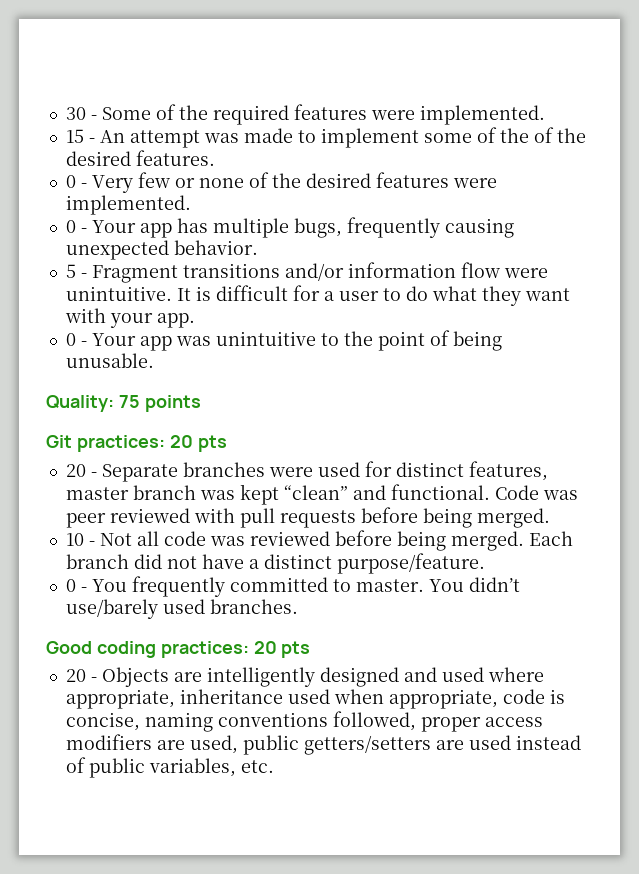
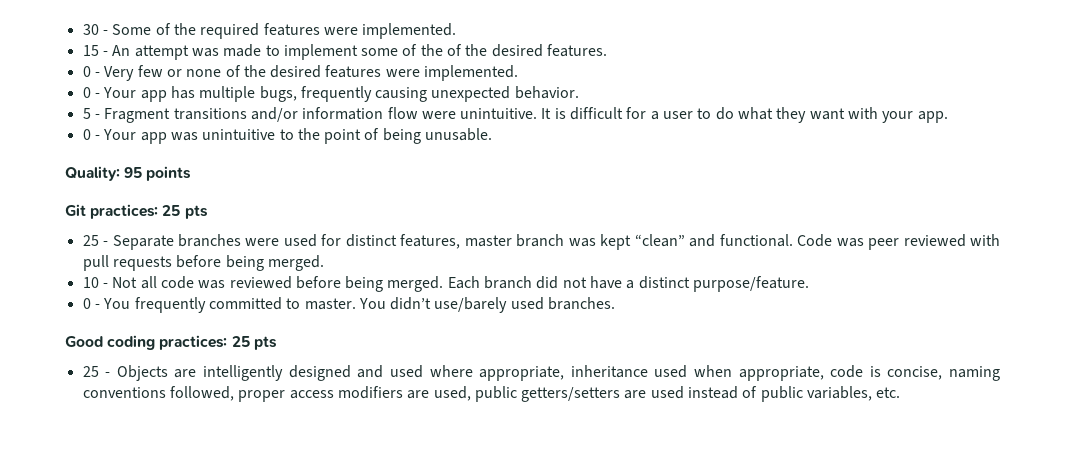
- Quality: 75 points
+ Quality: 95 points
- Git practices: 20 pts
- 20 - Separate branches were used for distinct features, master branch was kept “clean” and functional.
+ Git practices: 25 pts
+ 25 - Separate branches were used for distinct features, master branch was kept “clean” and functional.
- Good coding practices: 20 pts
- 20 - Objects are intelligently designed and used where appropriate, inheritance used when appropriate, code is concise, naming conventions followed, proper access modifiers are used, public getters/setters are used instead of public variables, etc.
+ Good coding practices: 25 pts
+ 25 - Objects are intelligently designed and used where appropriate, inheritance used when appropriate, code is concise, naming conventions followed, proper access modifiers are used, public getters/setters are used instead of public variables, etc.

